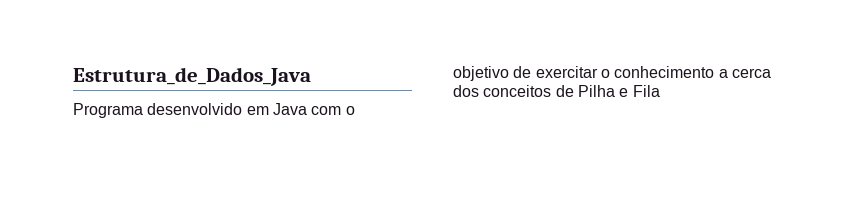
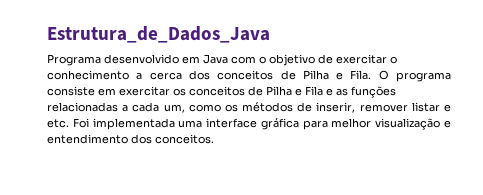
- Programa desenvolvido em Java com o objetivo de exercitar o conhecimento a cerca dos conceitos de Pilha e Fila
+ Programa desenvolvido em Java com o objetivo de exercitar o conhecimento a cerca dos conceitos de Pilha e Fila. O programa consiste em exercitar os conceitos de Pilha e Fila e as funções relacionadas a cada um, como os métodos de inserir, remover listar e etc. Foi implementada uma interface gráfica para melhor visualização e entendimento dos conceitos.

